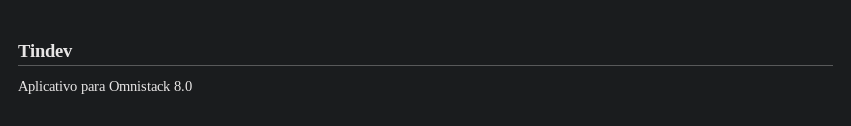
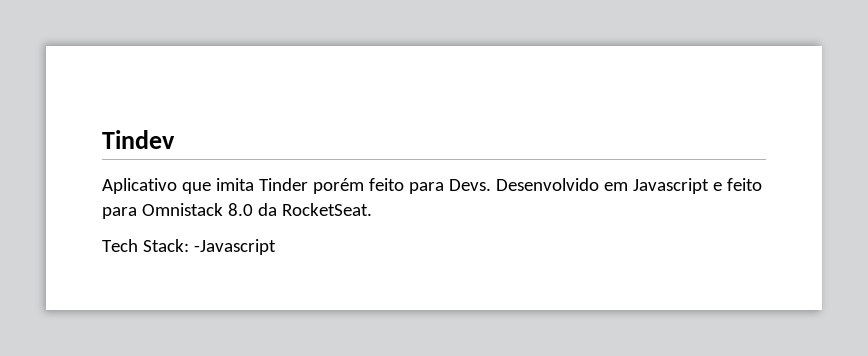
- Aplicativo para Omnistack 8.0
+ Aplicativo que imita Tinder porém feito para Devs. Desenvolvido em Javascript e feito para Omnistack 8.0 da RocketSeat.
+ Tech Stack: -Javascript

